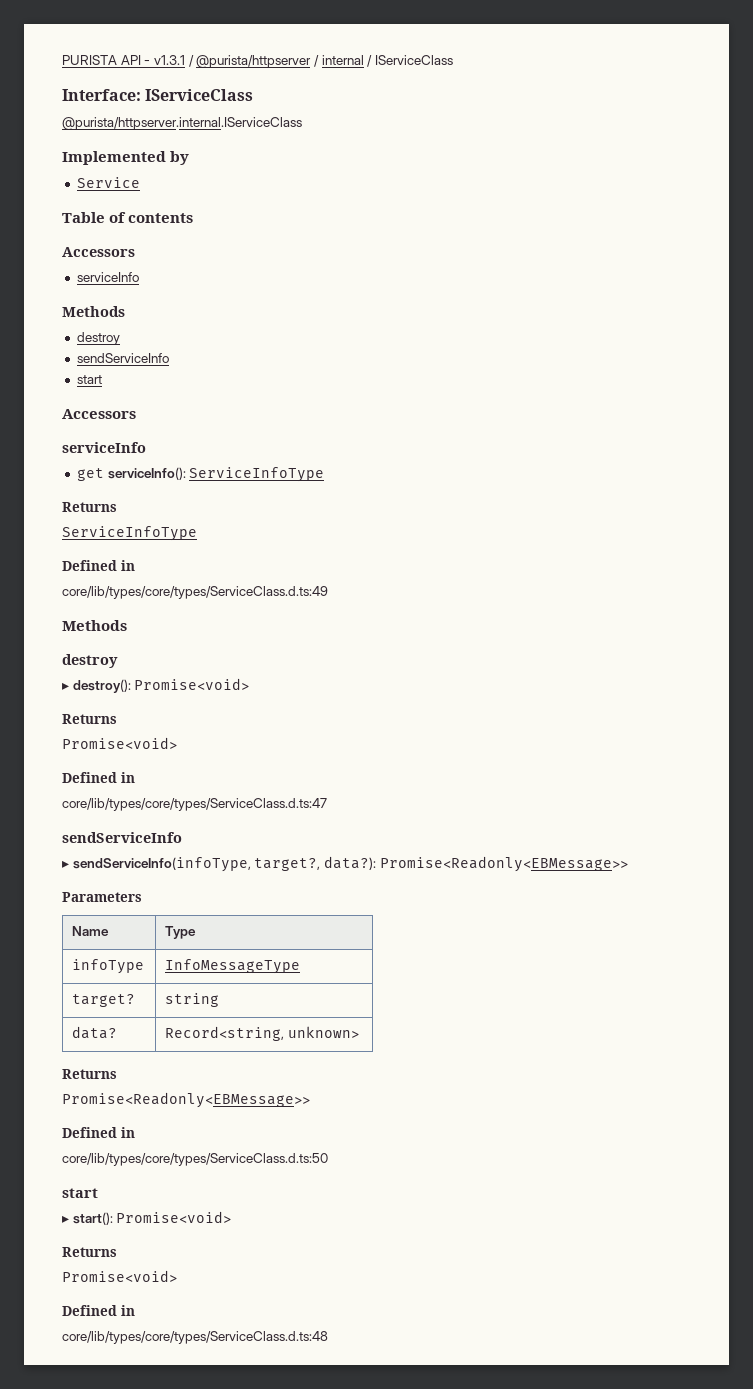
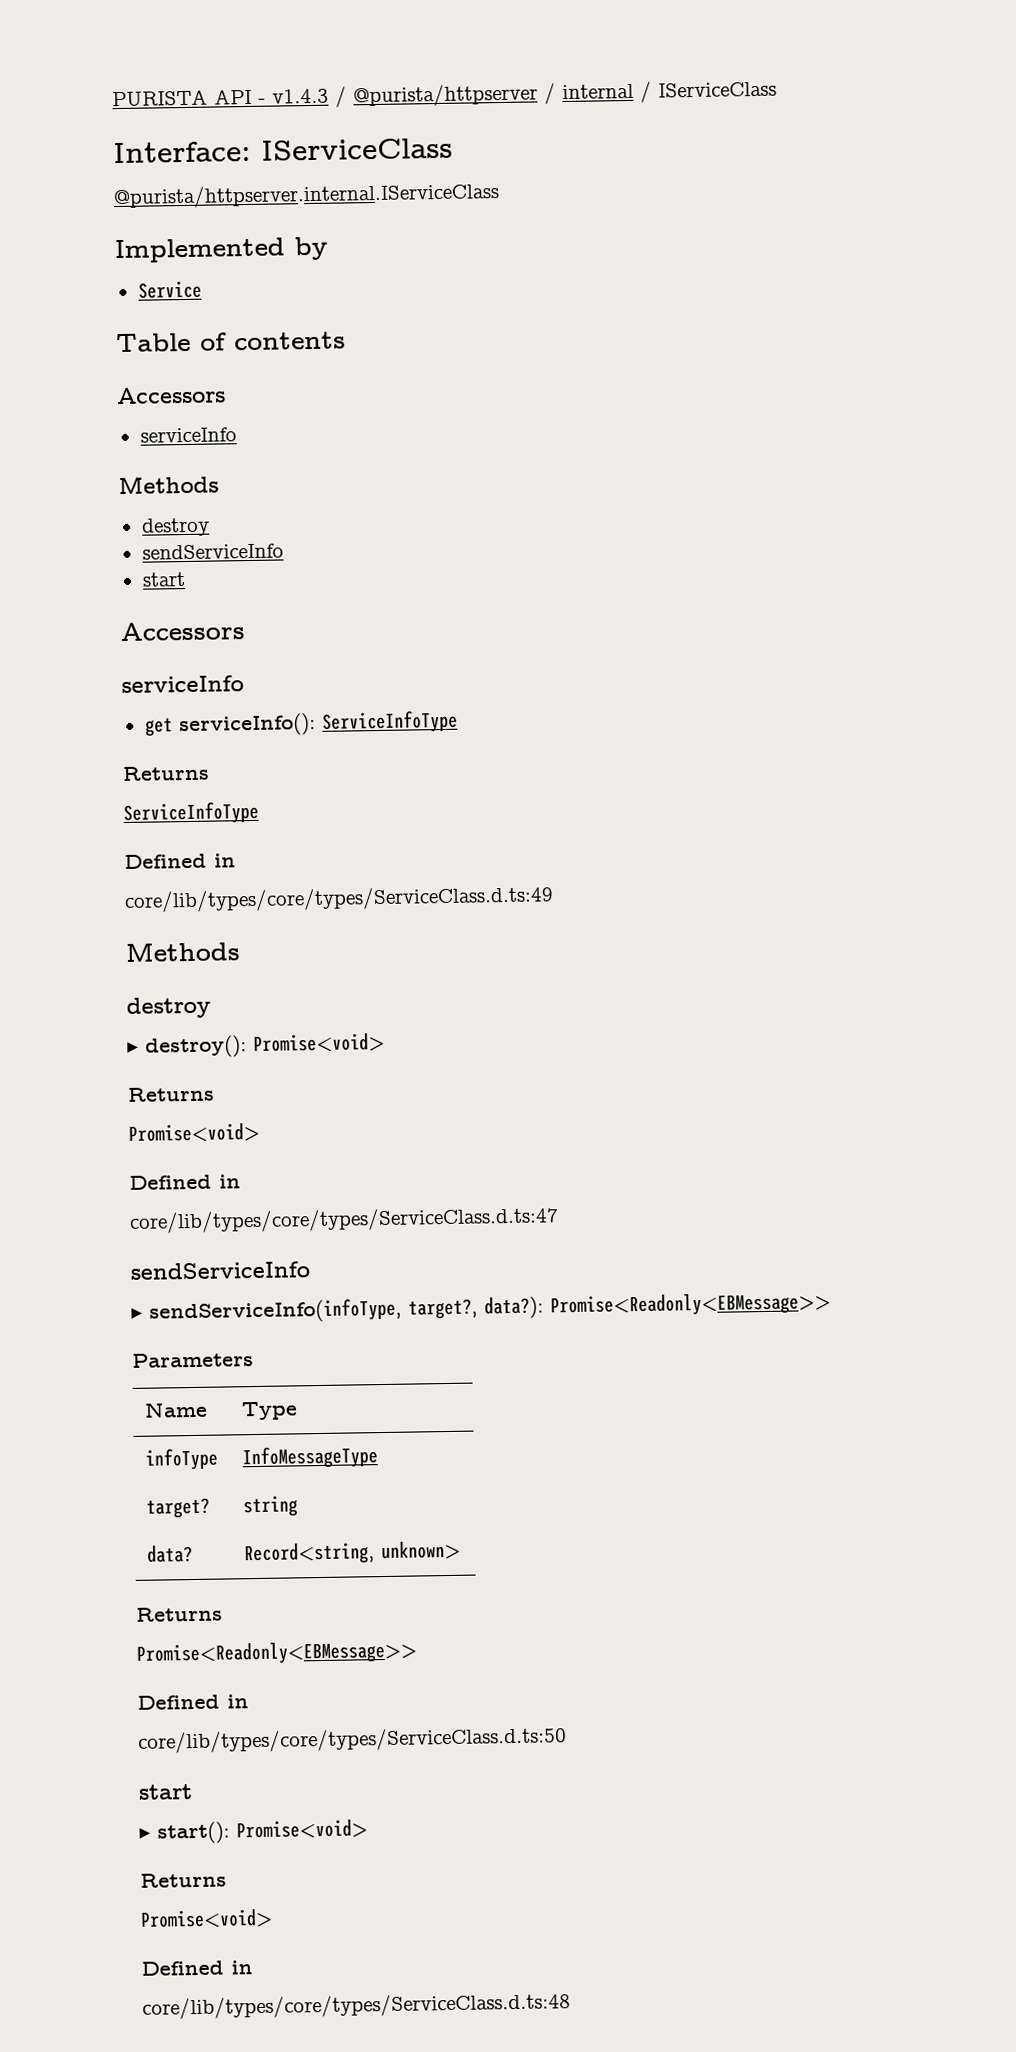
- PURISTA API - v1.3.1 / @purista/httpserver / internal / IServiceClass
+ PURISTA API - v1.4.3 / @purista/httpserver / internal / IServiceClass

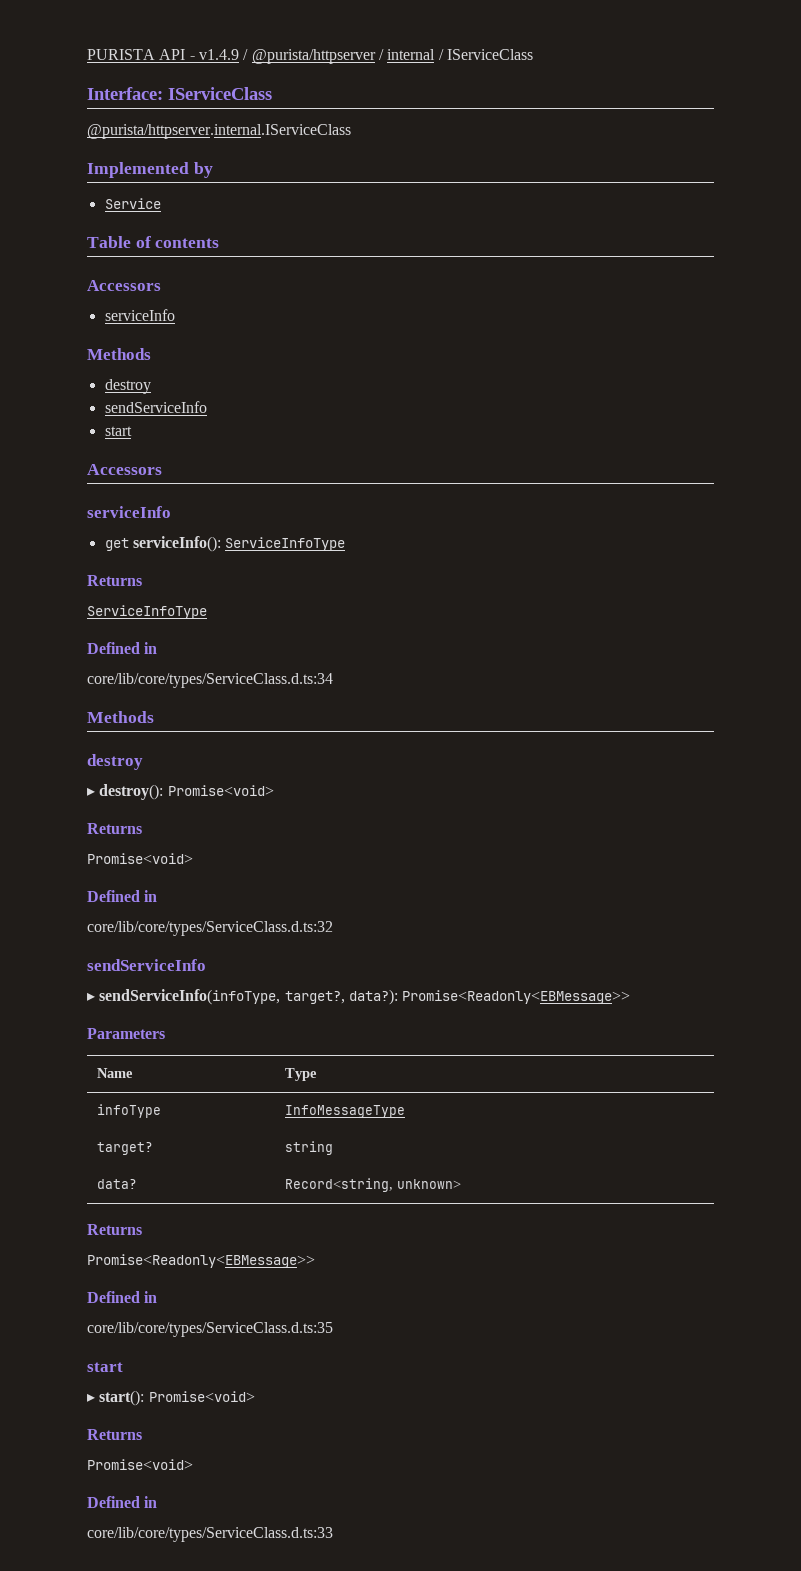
- PURISTA API - v1.4.3 / @purista/httpserver / internal / IServiceClass
+ PURISTA API - v1.4.9 / @purista/httpserver / internal / IServiceClass
- core/lib/types/core/types/ServiceClass.d.ts:49
+ core/lib/core/types/ServiceClass.d.ts:34
- core/lib/types/core/types/ServiceClass.d.ts:47
+ core/lib/core/types/ServiceClass.d.ts:32
- core/lib/types/core/types/ServiceClass.d.ts:50
+ core/lib/core/types/ServiceClass.d.ts:35
- core/lib/types/core/types/ServiceClass.d.ts:48
+ core/lib/core/types/ServiceClass.d.ts:33

